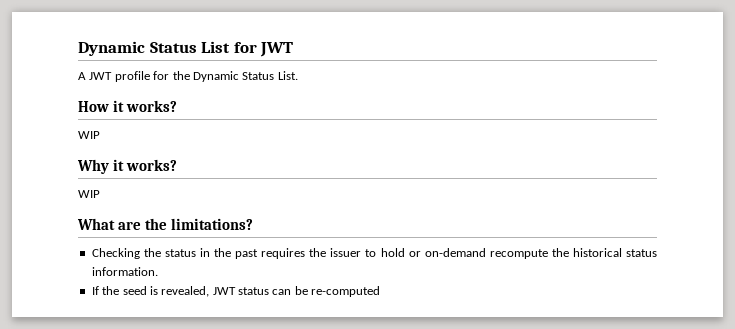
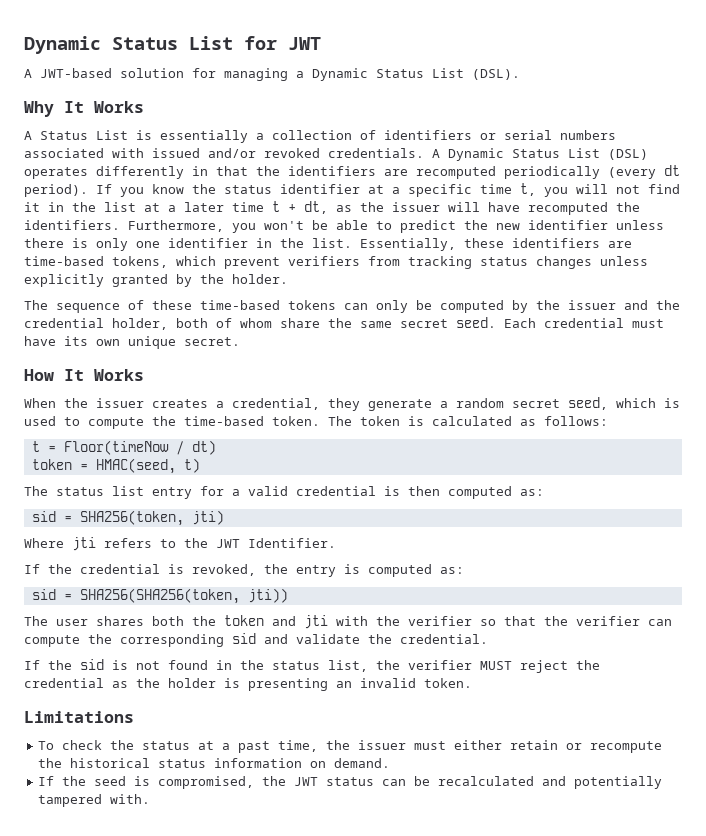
- A JWT profile for the Dynamic Status List.
- How it works?
- WIP
- Why it works?
- WIP
- What are the limitations?
- Checking the status in the past requires the issuer to hold or on-demand recompute the historical status information.
+ A JWT-based solution for managing a Dynamic Status List (DSL).
+ Why It Works
+ A Status List is essentially a collection of identifiers or serial numbers associated with issued and/or revoked credentials. A Dynamic Status List (DSL) operates differently in that the identifiers are recomputed periodically (every dt period). If you know the status identifier at a specific time t, you will not find it in the list at a later time t + dt, as the issuer will have recomputed the identifiers. Furthermore, you won't be able to predict the new identifier unless there is only one identifier in the list. Essentially, these identifiers are time-based tokens, which prevent verifiers from tracking status changes unless explicitly granted by the holder.
+ The sequence of these time-based tokens can only be computed by the issuer and the credential holder, both of whom share the same secret seed. Each credential must have its own unique secret.
+ How It Works
+ When the issuer creates a credential, they generate a random secret seed, which is used to compute the time-based token. The token is calculated as follows:
+ t = Floor(timeNow / dt)
+ token = HMAC(seed, t)
+ The status list entry for a valid credential is then computed as:
+ sid = SHA256(token, jti)
+ Where jti refers to the JWT Identifier.
+ If the credential is revoked, the entry is computed as:
+ sid = SHA256(SHA256(token, jti))
+ The user shares both the token and jti with the verifier so that the verifier can compute the corresponding sid and validate the credential.
+ If the sid is not found in the status list, the verifier MUST reject the credential as the holder is presenting an invalid token.
+ Limitations
+ To check the status at a past time, the issuer must either retain or recompute the historical status information on demand.
- If the seed is revealed, JWT status can be re-computed
+ If the seed is compromised, the JWT status can be recalculated and potentially tampered with.

